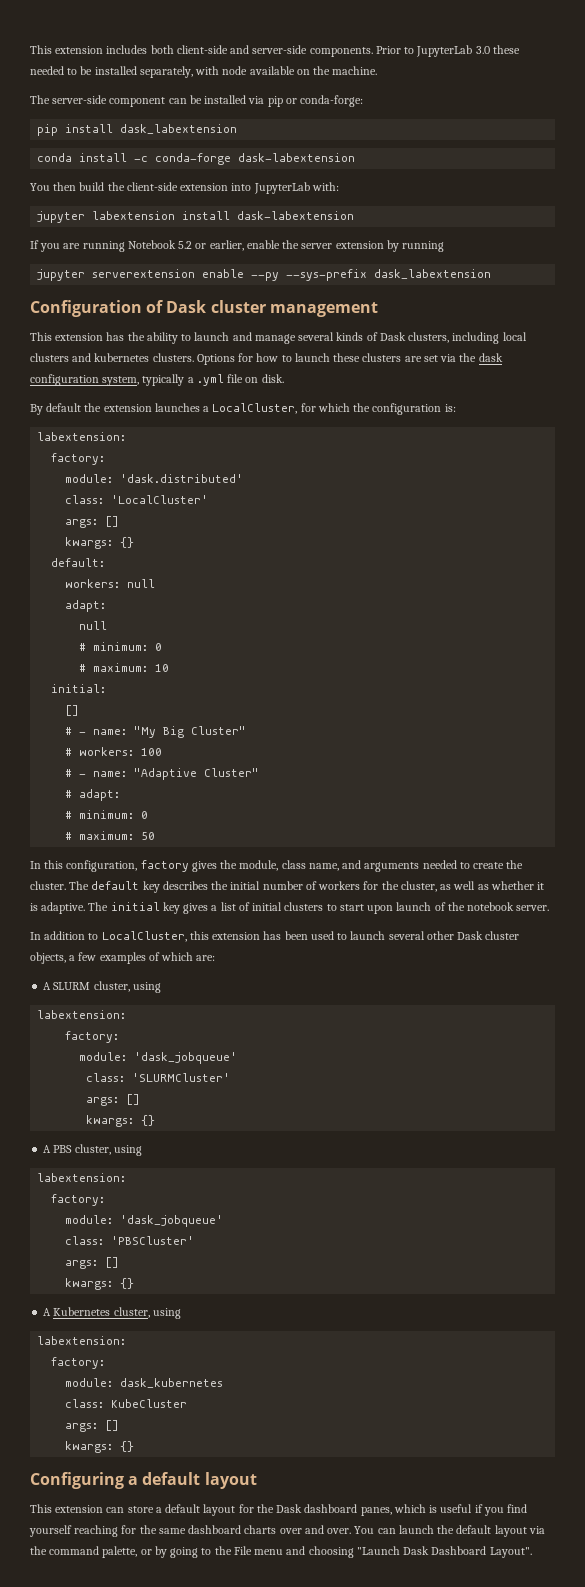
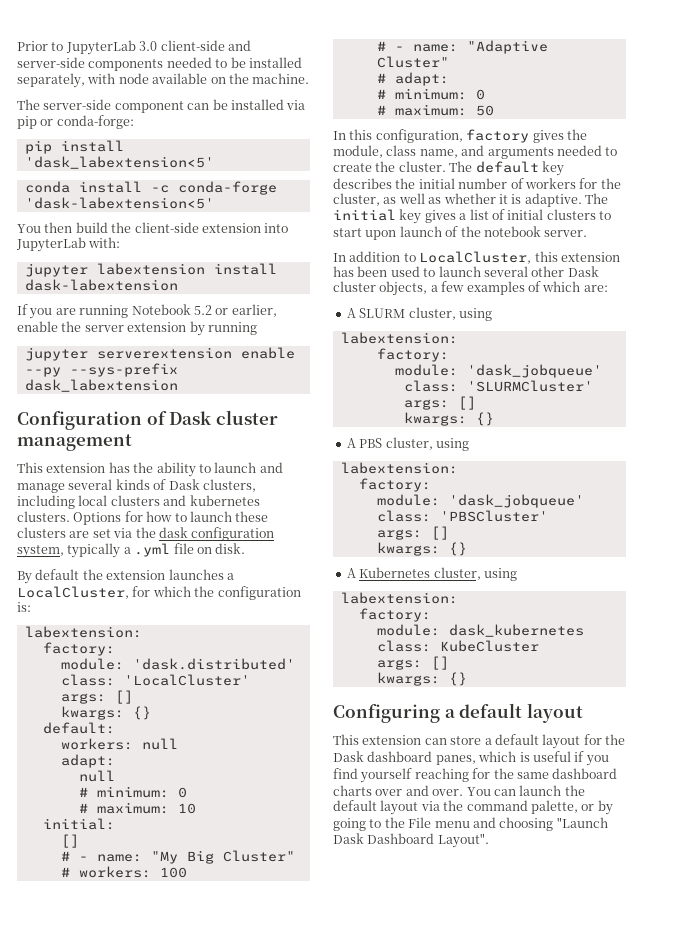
- This extension includes both client-side and server-side components. Prior to JupyterLab 3.0 these needed to be installed separately, with node available on the machine.
+ Prior to JupyterLab 3.0 client-side and server-side components needed to be installed separately, with node available on the machine.
- pip install dask_labextension
+ pip install 'dask_labextension<5'
- conda install -c conda-forge dask-labextension
+ conda install -c conda-forge 'dask-labextension<5'

